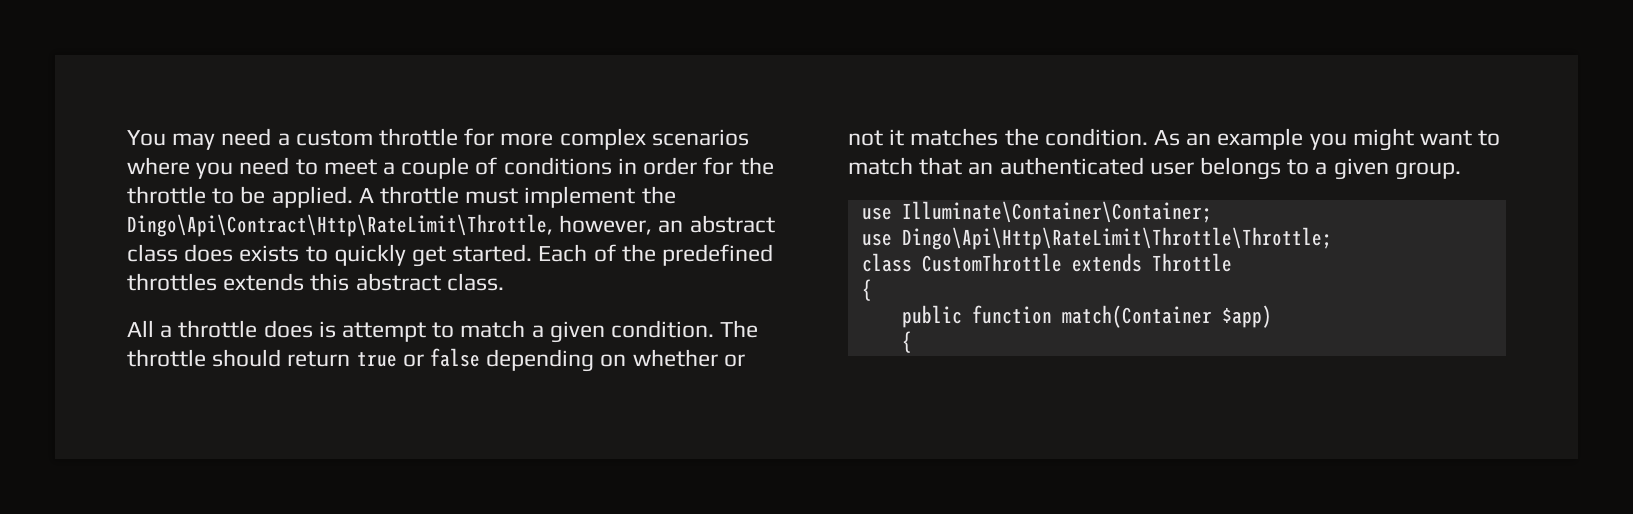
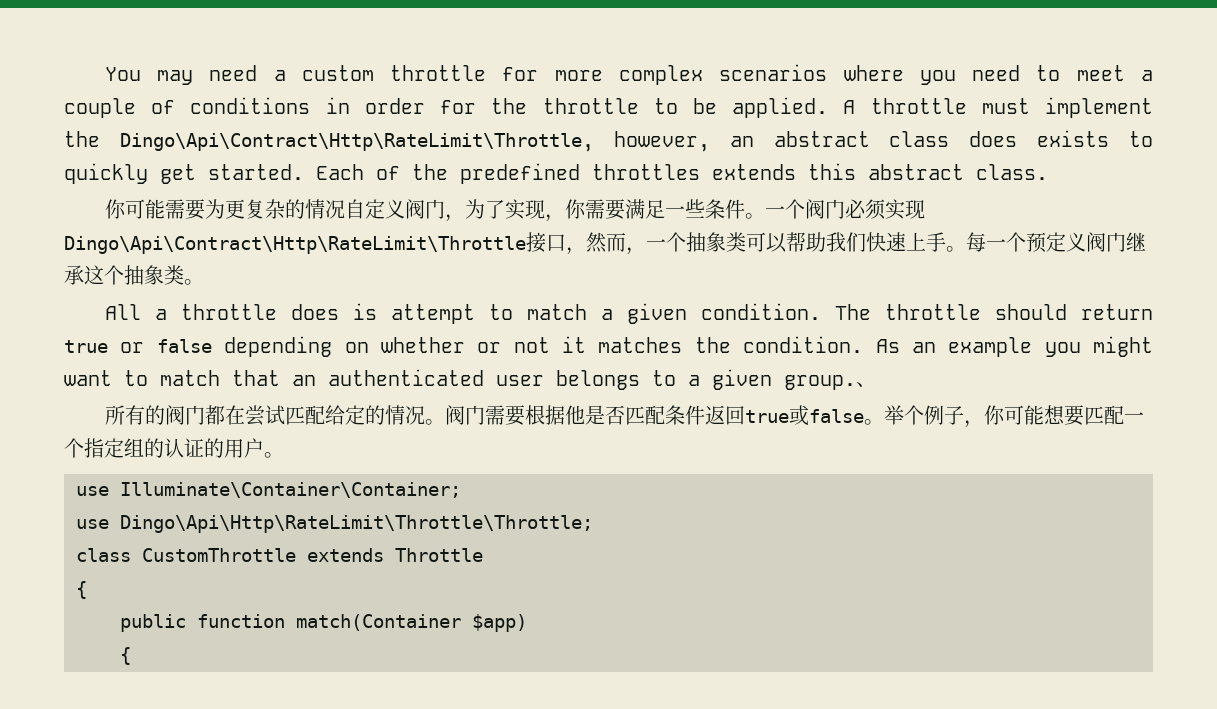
+ 你可能需要为更复杂的情况自定义阀门，为了实现，你需要满足一些条件。一个阀门必须实现Dingo\Api\Contract\Http\RateLimit\Throttle接口，然而，一个抽象类可以帮助我们快速上手。每一个预定义阀门继承这个抽象类。
+ 、
+ 所有的阀门都在尝试匹配给定的情况。阀门需要根据他是否匹配条件返回true或false。举个例子，你可能想要匹配一个指定组的认证的用户。

